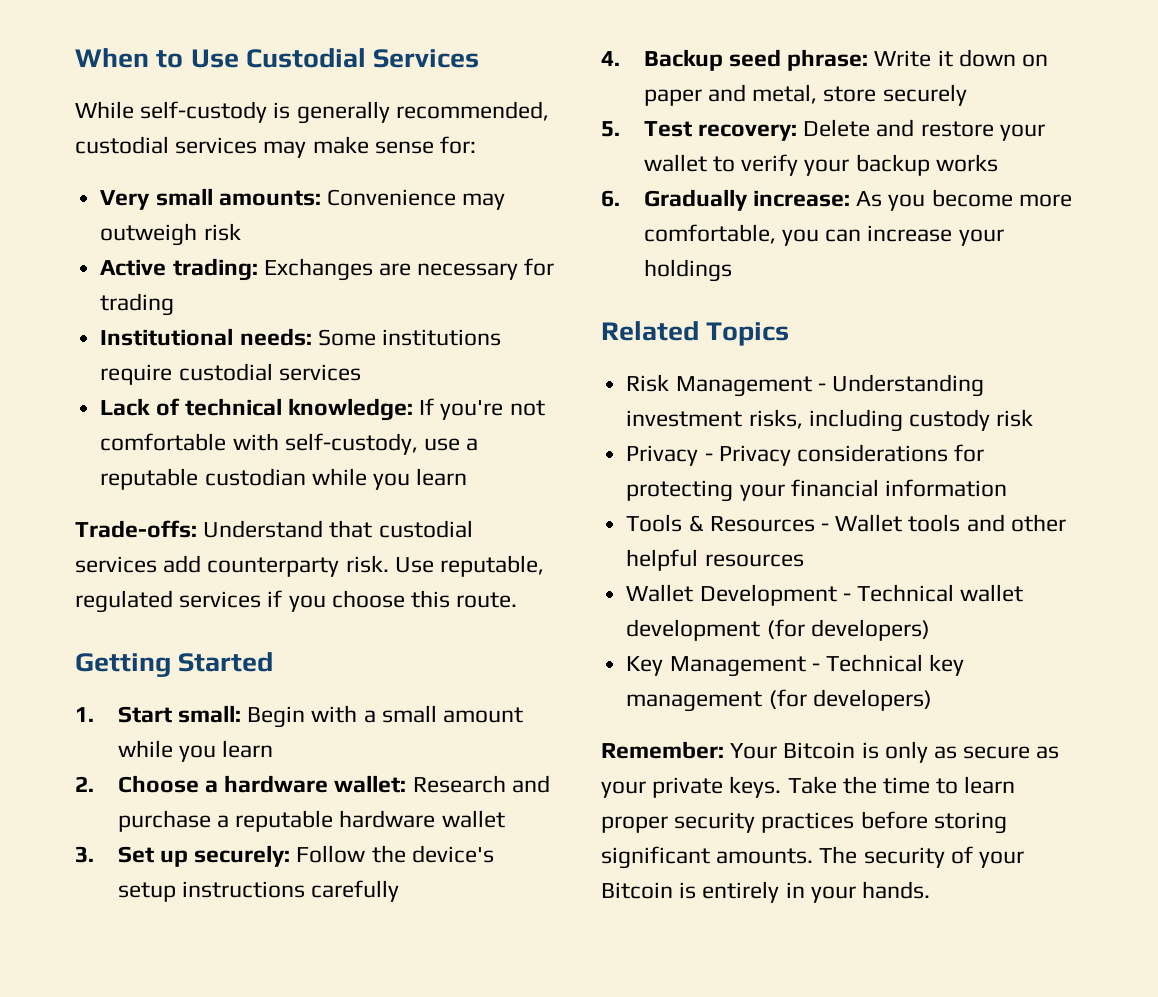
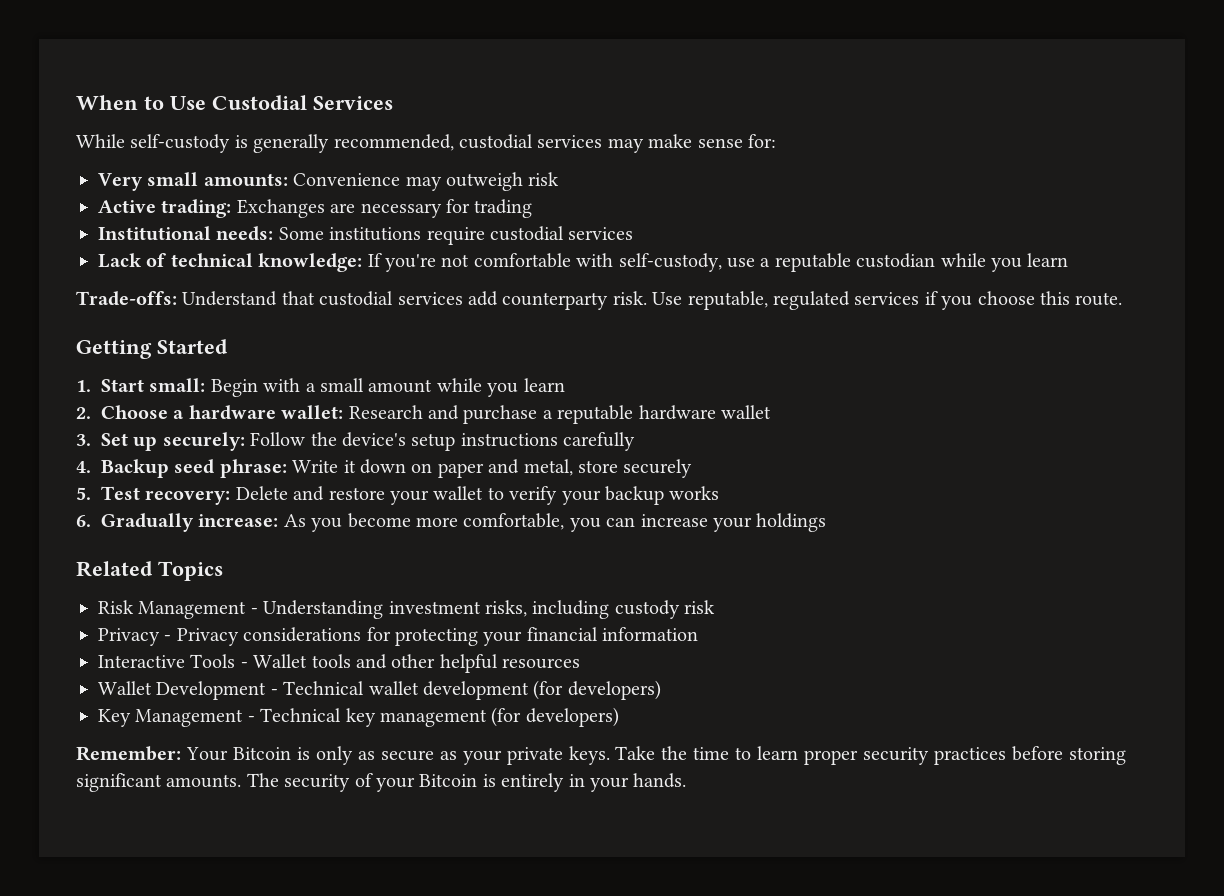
- Tools & Resources - Wallet tools and other helpful resources
+ Interactive Tools - Wallet tools and other helpful resources

